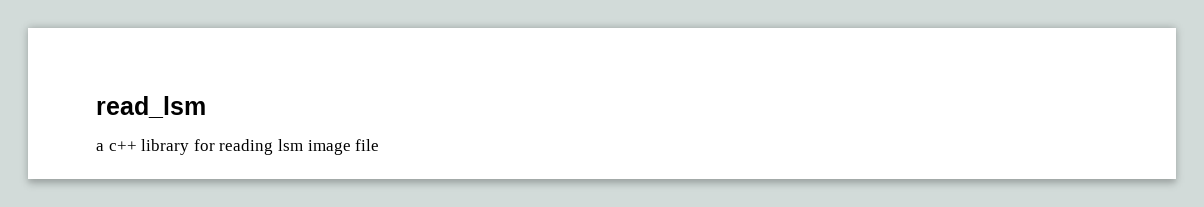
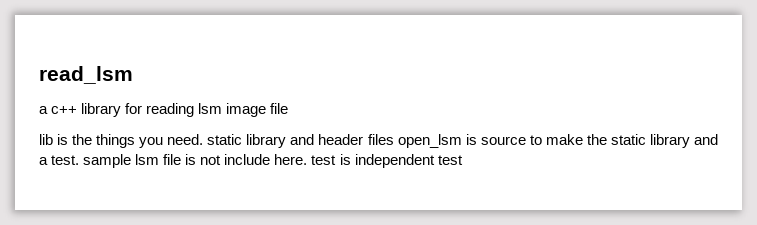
+ lib is the things you need. static library and header files open_lsm is source to make the static library and a test. sample lsm file is not include here. test is independent test

